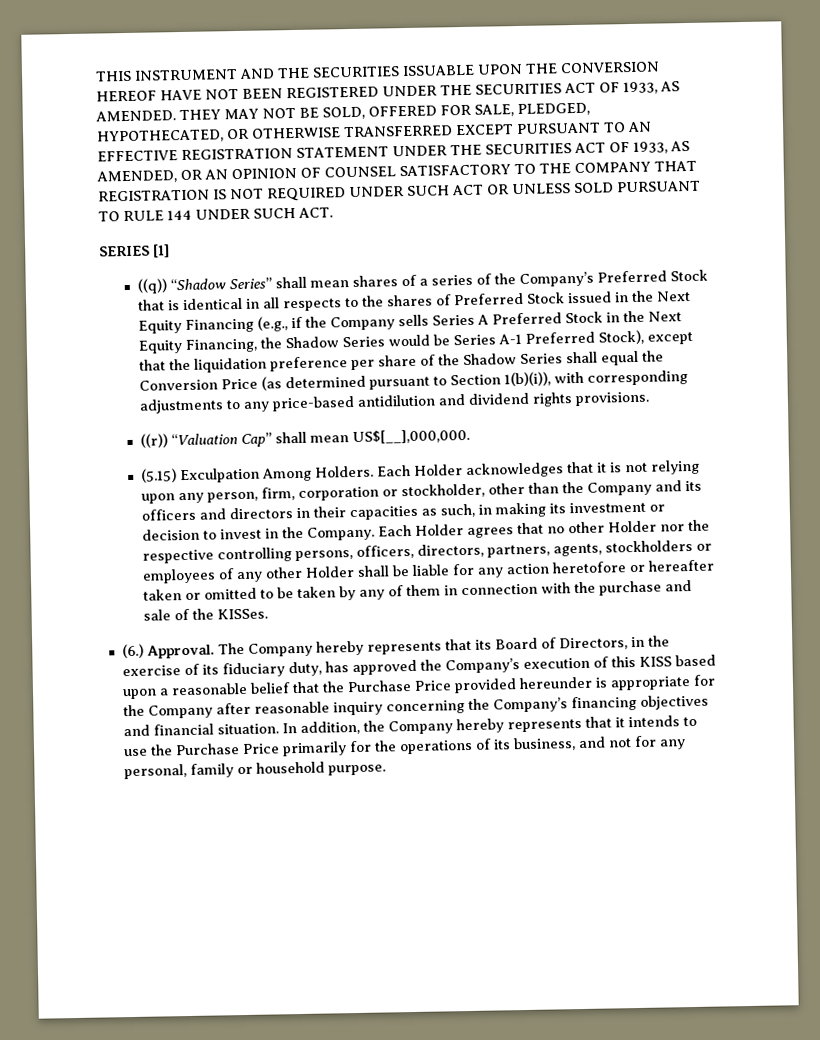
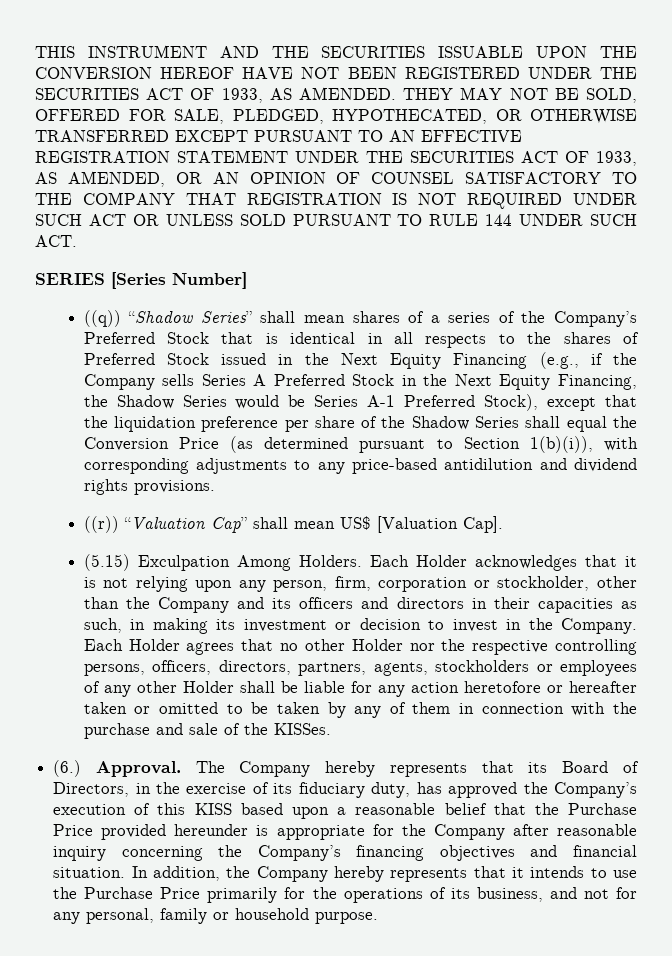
- SERIES [1]
+ SERIES [Series Number]
- ((r)) “Valuation Cap” shall mean US$[__],000,000.
+ ((r)) “Valuation Cap” shall mean US$ [Valuation Cap].

